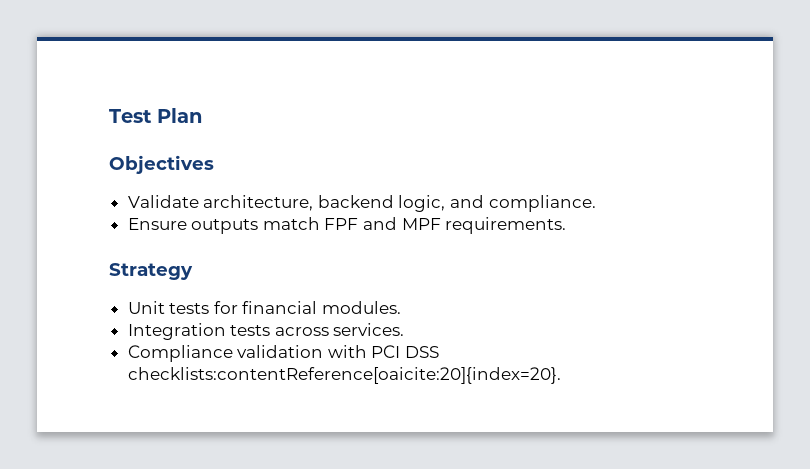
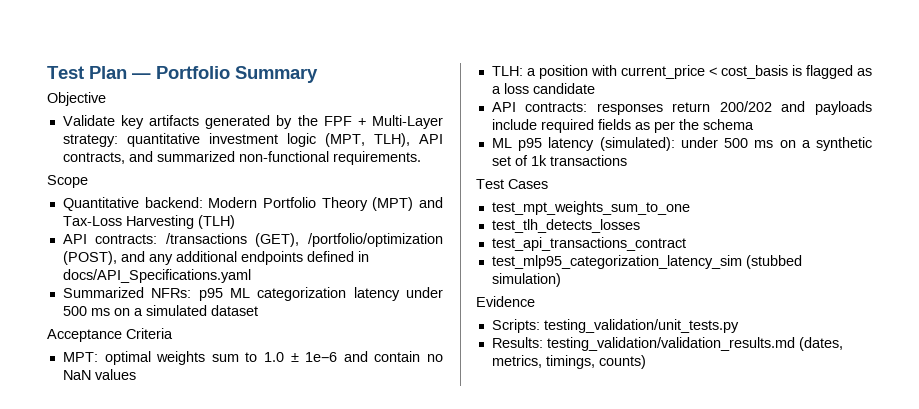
- Test Plan
- Objectives
- Validate architecture, backend logic, and compliance.
- Ensure outputs match FPF and MPF requirements.
- Strategy
- Unit tests for financial modules.
- Integration tests across services.
- Compliance validation with PCI DSS checklists:contentReference[oaicite:20]{index=20}.
+ Test Plan — Portfolio Summary
+ Objective
+ Validate key artifacts generated by the FPF + Multi‑Layer strategy: quantitative investment logic (MPT, TLH), API contracts, and summarized non‑functional requirements.
+ Scope
+ Quantitative backend: Modern Portfolio Theory (MPT) and Tax‑Loss Harvesting (TLH)
+ API contracts: /transactions (GET), /portfolio/optimization (POST), and any additional endpoints defined in docs/API_Specifications.yaml
+ Summarized NFRs: p95 ML categorization latency under 500 ms on a simulated dataset
+ Acceptance Criteria
+ MPT: optimal weights sum to 1.0 ± 1e−6 and contain no NaN values
+ TLH: a position with current_price < cost_basis is flagged as a loss candidate
+ API contracts: responses return 200/202 and payloads include required fields as per the schema
+ ML p95 latency (simulated): under 500 ms on a synthetic set of 1k transactions
+ Test Cases
+ test_mpt_weights_sum_to_one
+ test_tlh_detects_losses
+ test_api_transactions_contract
+ test_mlp95_categorization_latency_sim (stubbed simulation)
+ Evidence
+ Scripts: testing_validation/unit_tests.py
+ Results: testing_validation/validation_results.md (dates, metrics, timings, counts)

